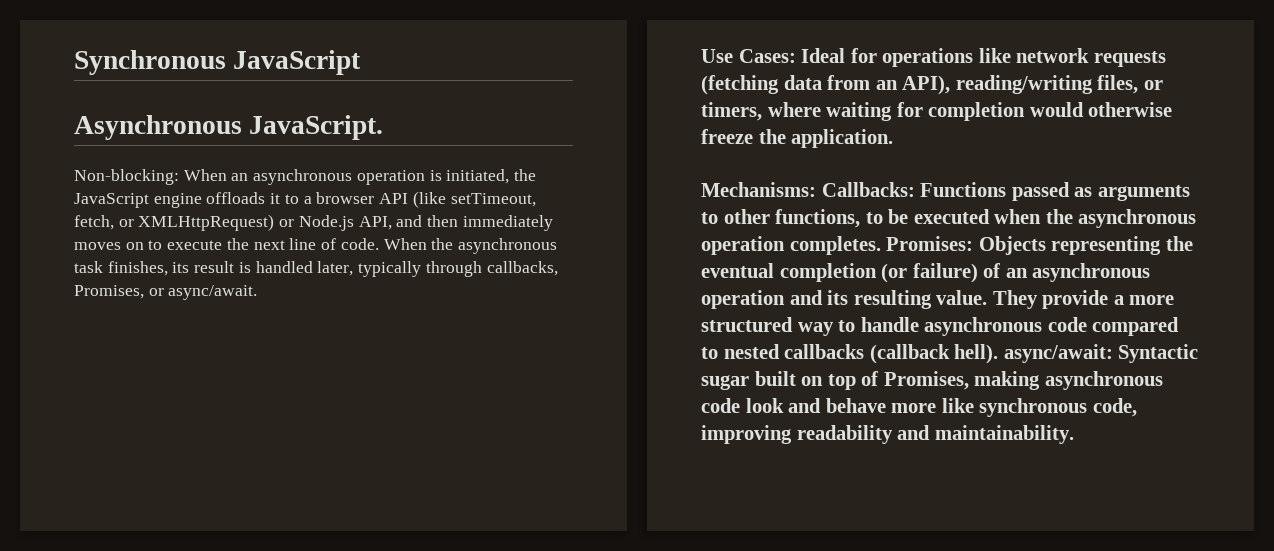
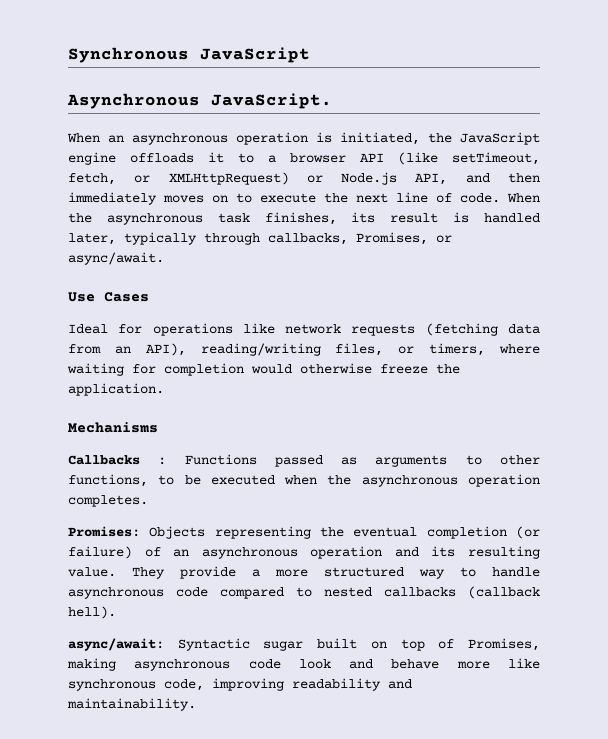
- Non-blocking: When an asynchronous operation is initiated, the JavaScript engine offloads it to a browser API (like setTimeout, fetch, or XMLHttpRequest) or Node.js API, and then immediately moves on to execute the next line of code.
+ When an asynchronous operation is initiated, the JavaScript engine offloads it to a browser API (like setTimeout, fetch, or XMLHttpRequest) or Node.js API, and then immediately moves on to execute the next line of code.
- Use Cases: Ideal for operations like network requests (fetching data from an API), reading/writing files, or timers, where waiting for completion would otherwise freeze the application.
+ Use Cases
+ Ideal for operations like network requests (fetching data from an API), reading/writing files, or timers, where waiting for completion would otherwise freeze the application.
- Mechanisms: Callbacks: Functions passed as arguments to other functions, to be executed when the asynchronous operation completes. Promises: Objects representing the eventual completion (or failure) of an asynchronous operation and its resulting value.
+ Mechanisms
+ Callbacks : Functions passed as arguments to other functions, to be executed when the asynchronous operation completes.
+ Promises: Objects representing the eventual completion (or failure) of an asynchronous operation and its resulting value.
- They provide a more structured way to handle asynchronous code compared to nested callbacks (callback hell). async/await: Syntactic sugar built on top of Promises, making asynchronous code look and behave more like synchronous code, improving readability and maintainability.
+ They provide a more structured way to handle asynchronous code compared to nested callbacks (callback hell).
+ async/await: Syntactic sugar built on top of Promises, making asynchronous code look and behave more like synchronous code, improving readability and maintainability.

